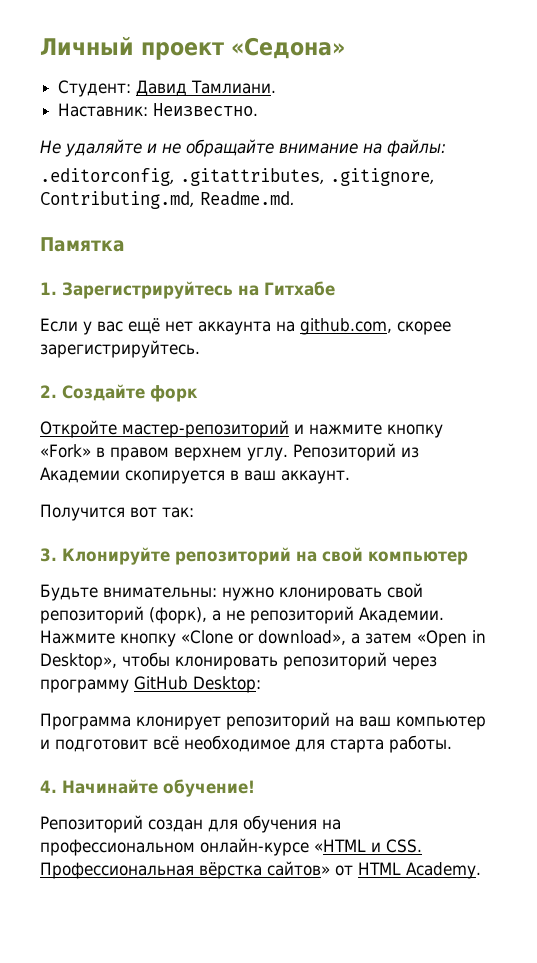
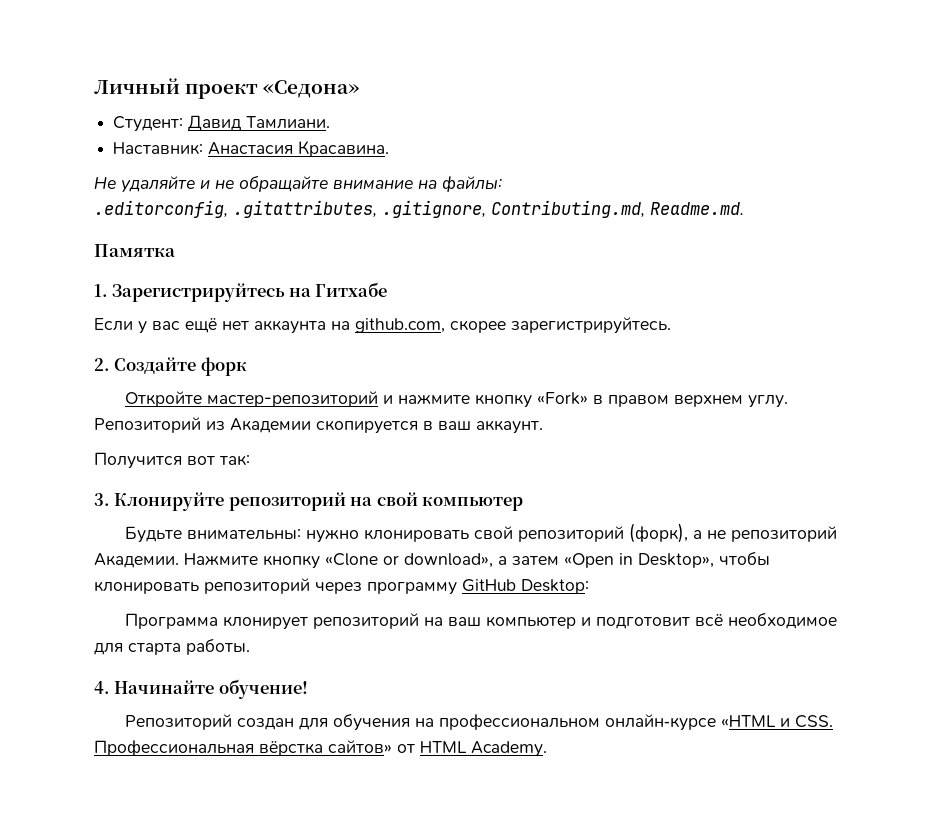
- Наставник: Неизвестно.
+ Наставник: Анастасия Красавина.

